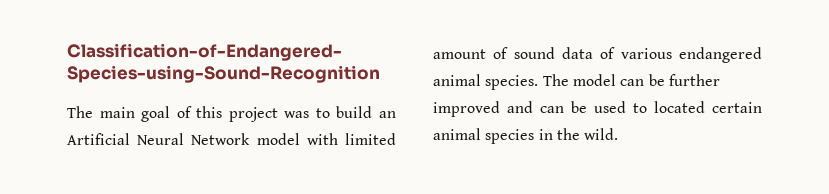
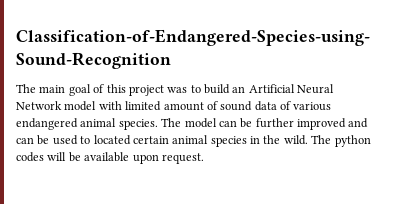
+ The python codes will be available upon request.

